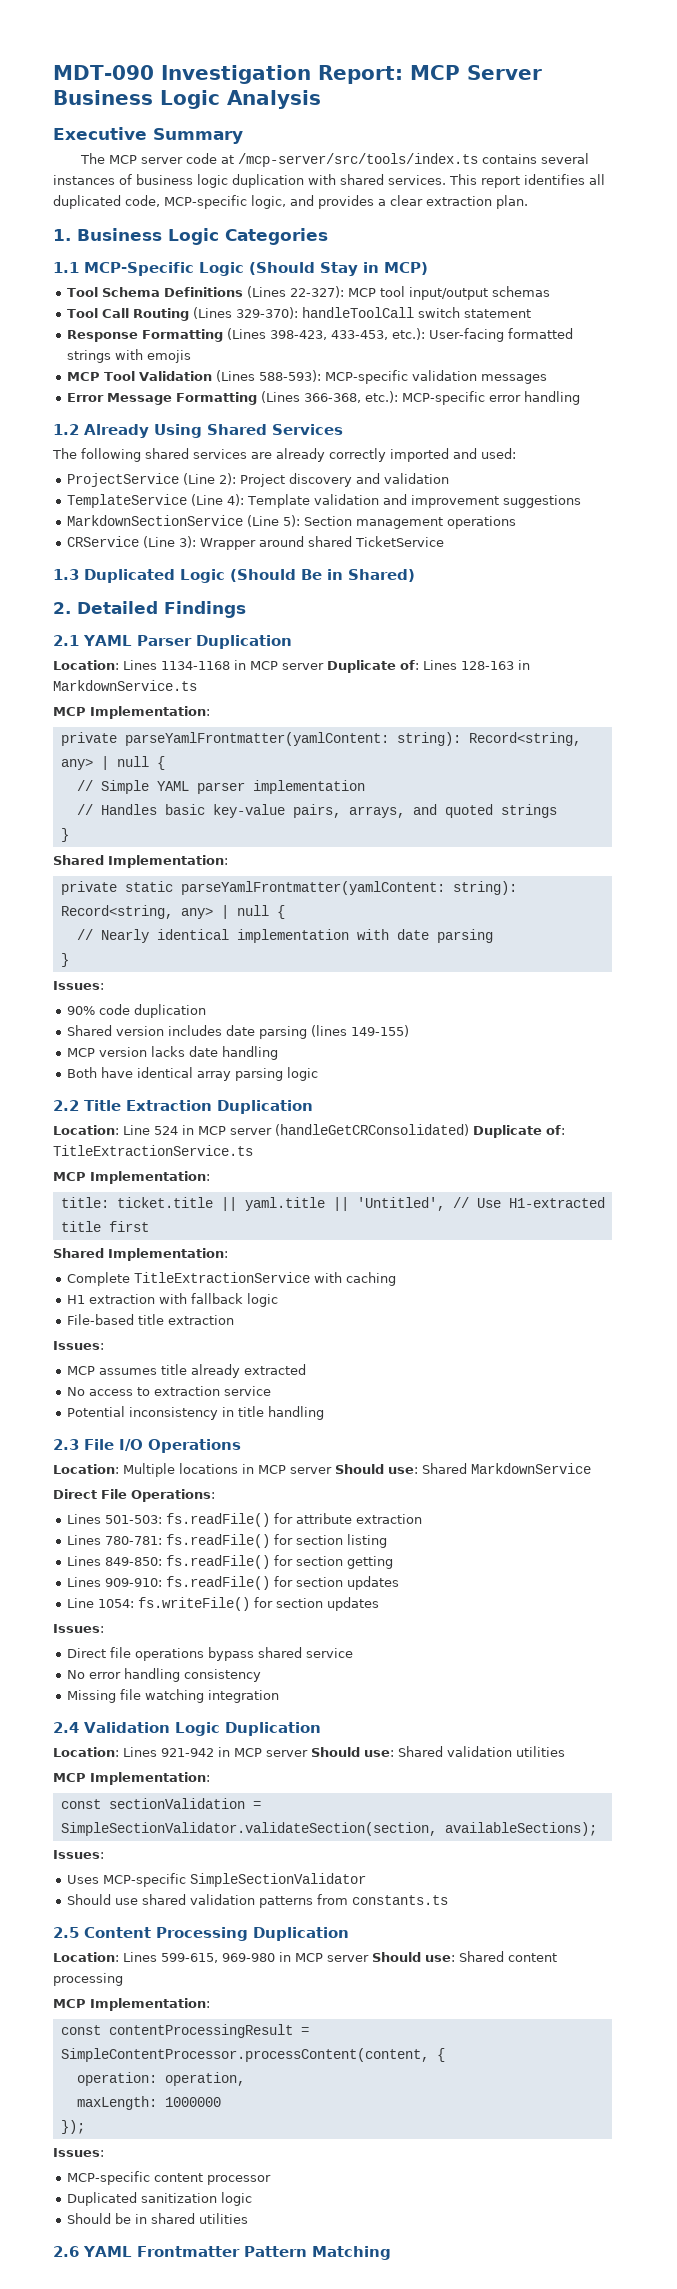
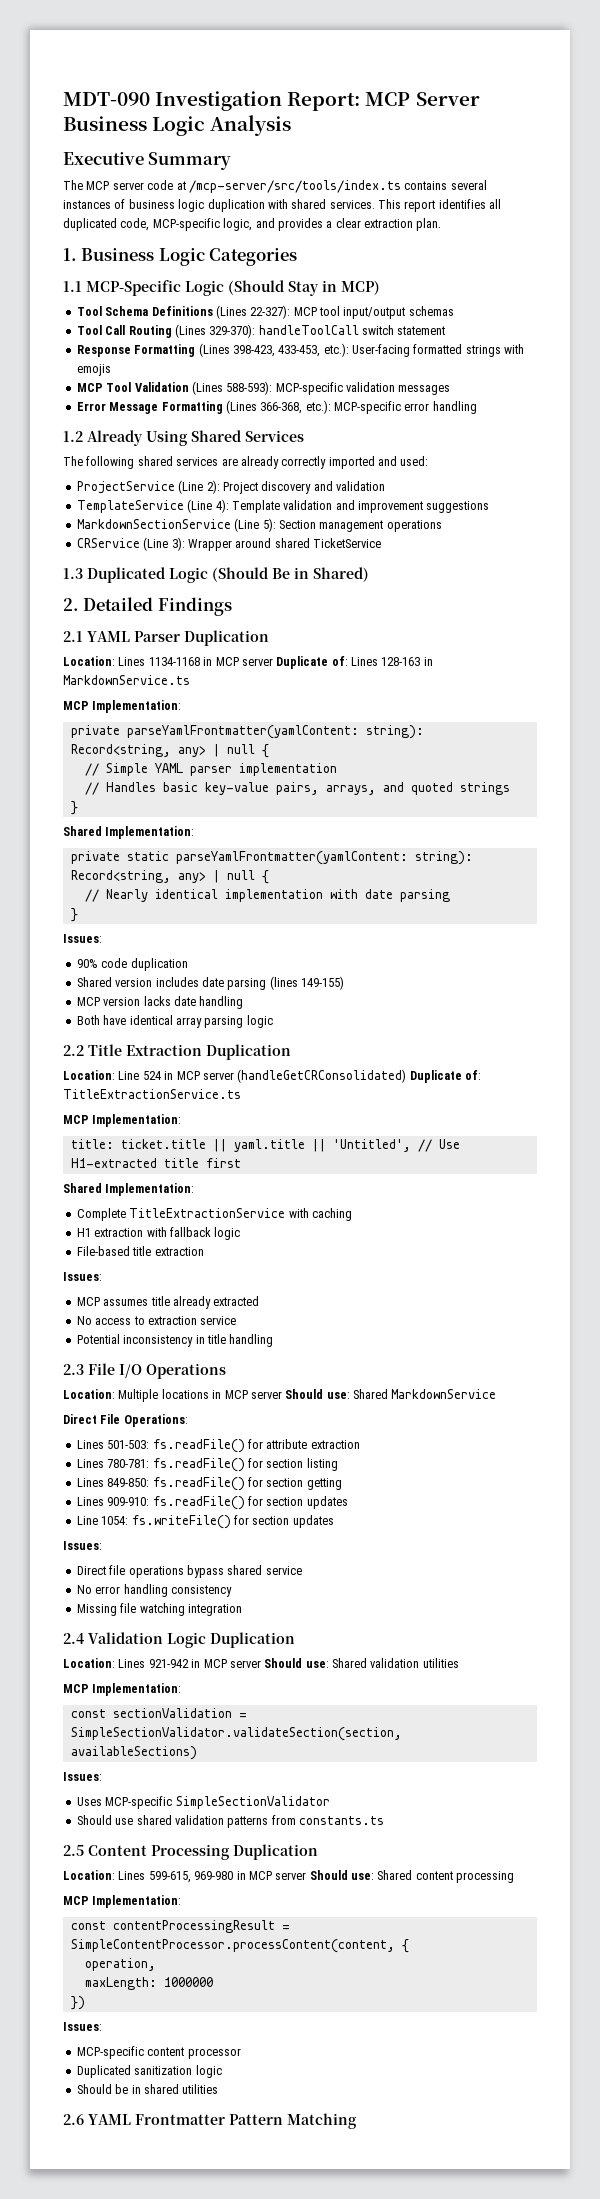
- const sectionValidation = SimpleSectionValidator.validateSection(section, availableSections);
+ const sectionValidation = SimpleSectionValidator.validateSection(section, availableSections)
- operation: operation,
+ operation,
- });
+ })

